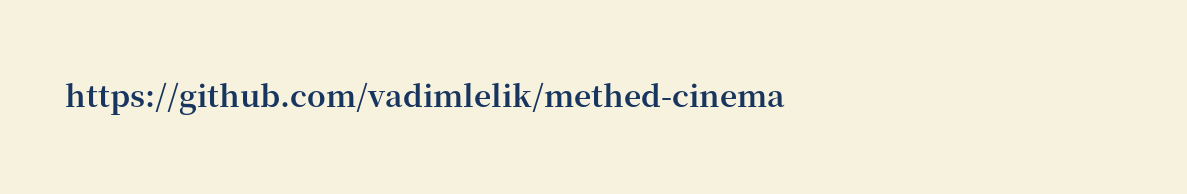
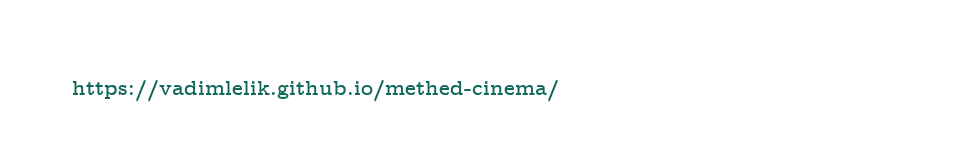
- https://github.com/vadimlelik/methed-cinema
+ https://vadimlelik.github.io/methed-cinema/

